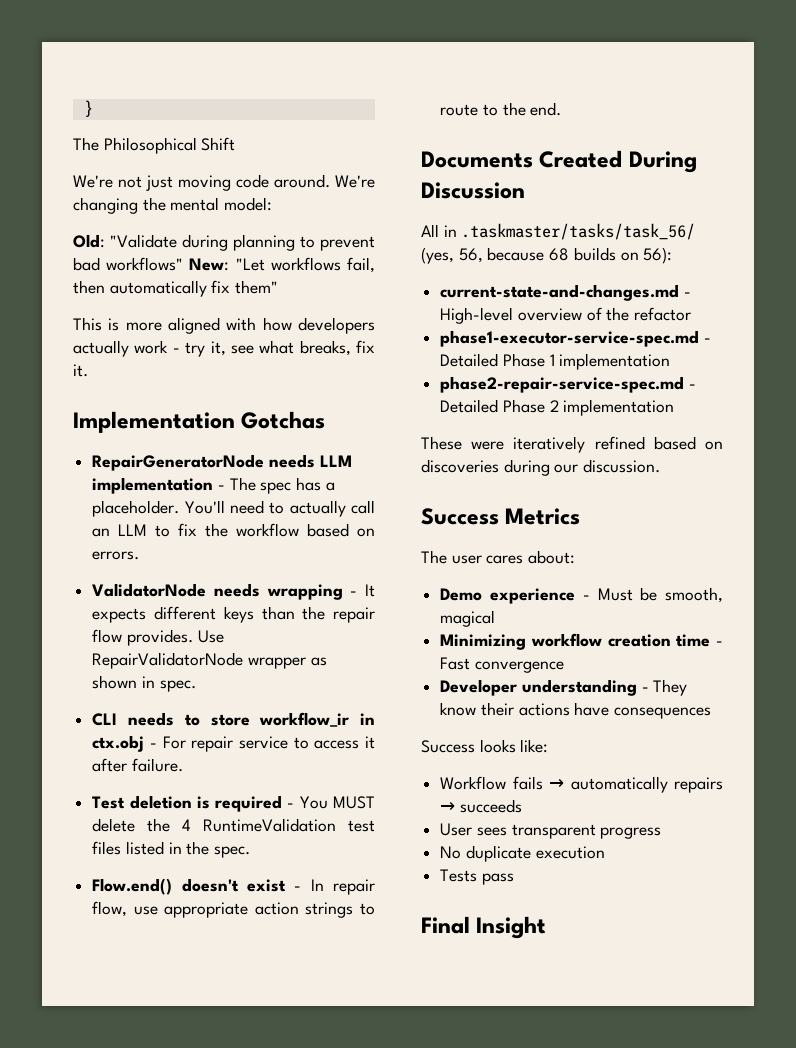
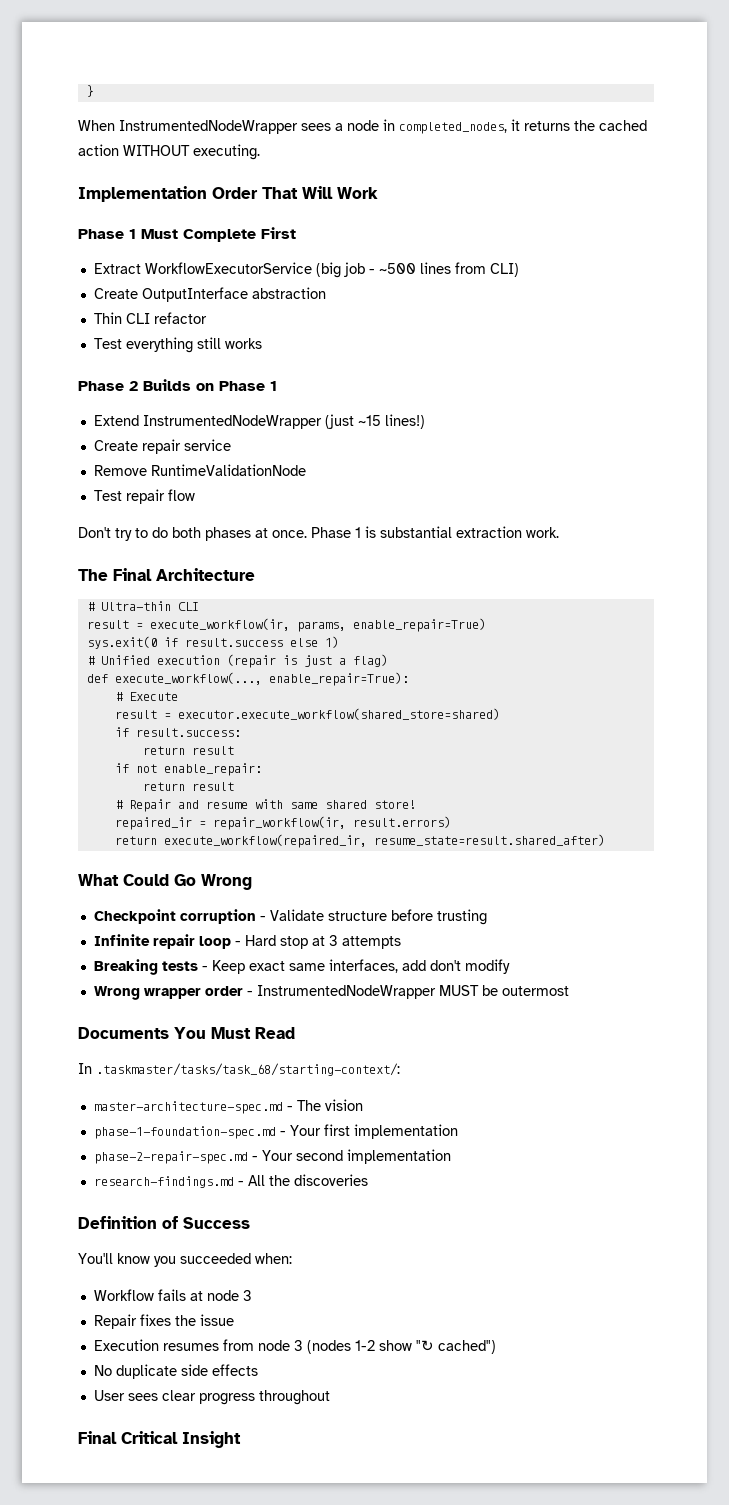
- The Philosophical Shift
- We're not just moving code around. We're changing the mental model:
- Old: "Validate during planning to prevent bad workflows" New: "Let workflows fail, then automatically fix them"
- This is more aligned with how developers actually work - try it, see what breaks, fix it.
- Implementation Gotchas
- RepairGeneratorNode needs LLM implementation - The spec has a placeholder. You'll need to actually call an LLM to fix the workflow based on errors.
- ValidatorNode needs wrapping - It expects different keys than the repair flow provides. Use RepairValidatorNode wrapper as shown in spec.
- CLI needs to store workflow_ir in ctx.obj - For repair service to access it after failure.
- Test deletion is required - You MUST delete the 4 RuntimeValidation test files listed in the spec.
- Flow.end() doesn't exist - In repair flow, use appropriate action strings to route to the end.
- Documents Created During Discussion
- All in .taskmaster/tasks/task_56/ (yes, 56, because 68 builds on 56):
- current-state-and-changes.md - High-level overview of the refactor
- phase1-executor-service-spec.md - Detailed Phase 1 implementation
- phase2-repair-service-spec.md - Detailed Phase 2 implementation
- These were iteratively refined based on discoveries during our discussion.
- Success Metrics
- The user cares about:
- Demo experience - Must be smooth, magical
- Minimizing workflow creation time - Fast convergence
- Developer understanding - They know their actions have consequences
- Success looks like:
- Workflow fails → automatically repairs → succeeds
+ When InstrumentedNodeWrapper sees a node in completed_nodes, it returns the cached action WITHOUT executing.
+ Implementation Order That Will Work
+ Phase 1 Must Complete First
+ Extract WorkflowExecutorService (big job - ~500 lines from CLI)
+ Create OutputInterface abstraction
+ Thin CLI refactor
+ Test everything still works
+ Phase 2 Builds on Phase 1
+ Extend InstrumentedNodeWrapper (just ~15 lines!)
+ Create repair service
+ Remove RuntimeValidationNode
+ Test repair flow
+ Don't try to do both phases at once. Phase 1 is substantial extraction work.
+ The Final Architecture
+ # Ultra-thin CLI
+ result = execute_workflow(ir, params, enable_repair=True)
+ sys.exit(0 if result.success else 1)
+ # Unified execution (repair is just a flag)
+ def execute_workflow(..., enable_repair=True):
+ # Execute
+ result = executor.execute_workflow(shared_store=shared)
+ if result.success:
+ return result
+ if not enable_repair:
+ return result
+ # Repair and resume with same shared store!
+ repaired_ir = repair_workflow(ir, result.errors)
+ return execute_workflow(repaired_ir, resume_state=result.shared_after)
+ What Could Go Wrong
+ Checkpoint corruption - Validate structure before trusting
+ Infinite repair loop - Hard stop at 3 attempts
+ Breaking tests - Keep exact same interfaces, add don't modify
+ Wrong wrapper order - InstrumentedNodeWrapper MUST be outermost
+ Documents You Must Read
+ In .taskmaster/tasks/task_68/starting-context/:
+ master-architecture-spec.md - The vision
+ phase-1-foundation-spec.md - Your first implementation
+ phase-2-repair-spec.md - Your second implementation
+ research-findings.md - All the discoveries
+ Definition of Success
+ You'll know you succeeded when:
+ Workflow fails at node 3
+ Repair fixes the issue
+ Execution resumes from node 3 (nodes 1-2 show "↻ cached")
+ No duplicate side effects
- User sees transparent progress
- No duplicate execution
- Tests pass
- Final Insight
+ User sees clear progress throughout
+ Final Critical Insight

